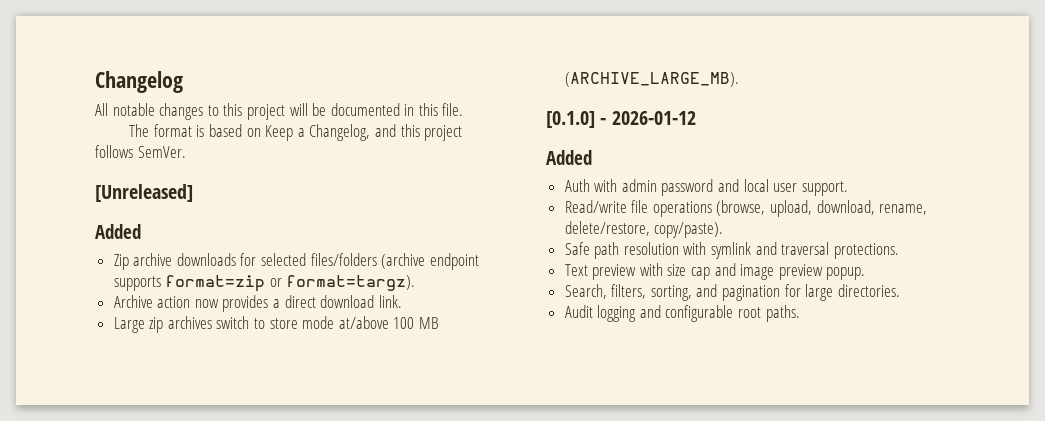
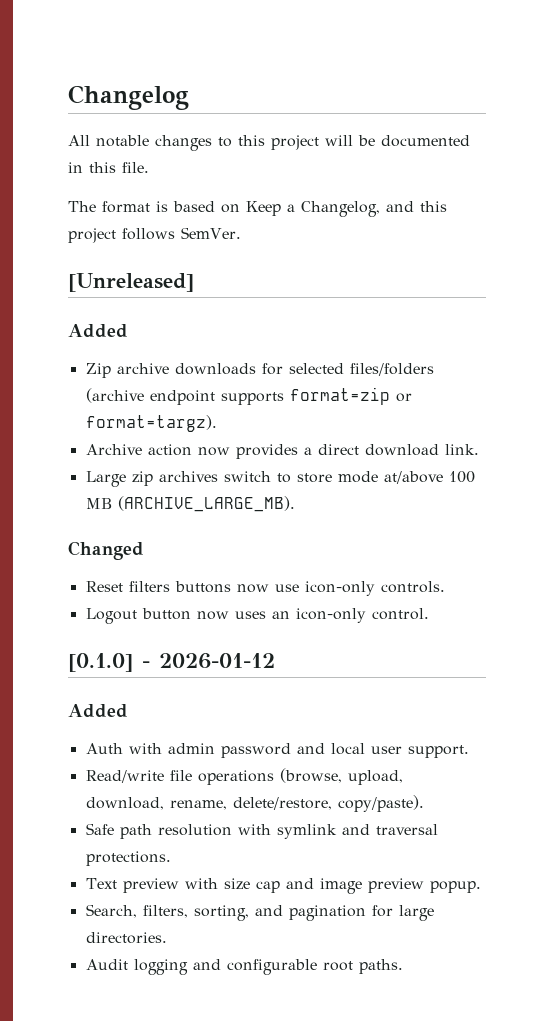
+ Changed
+ Reset filters buttons now use icon-only controls.
+ Logout button now uses an icon-only control.

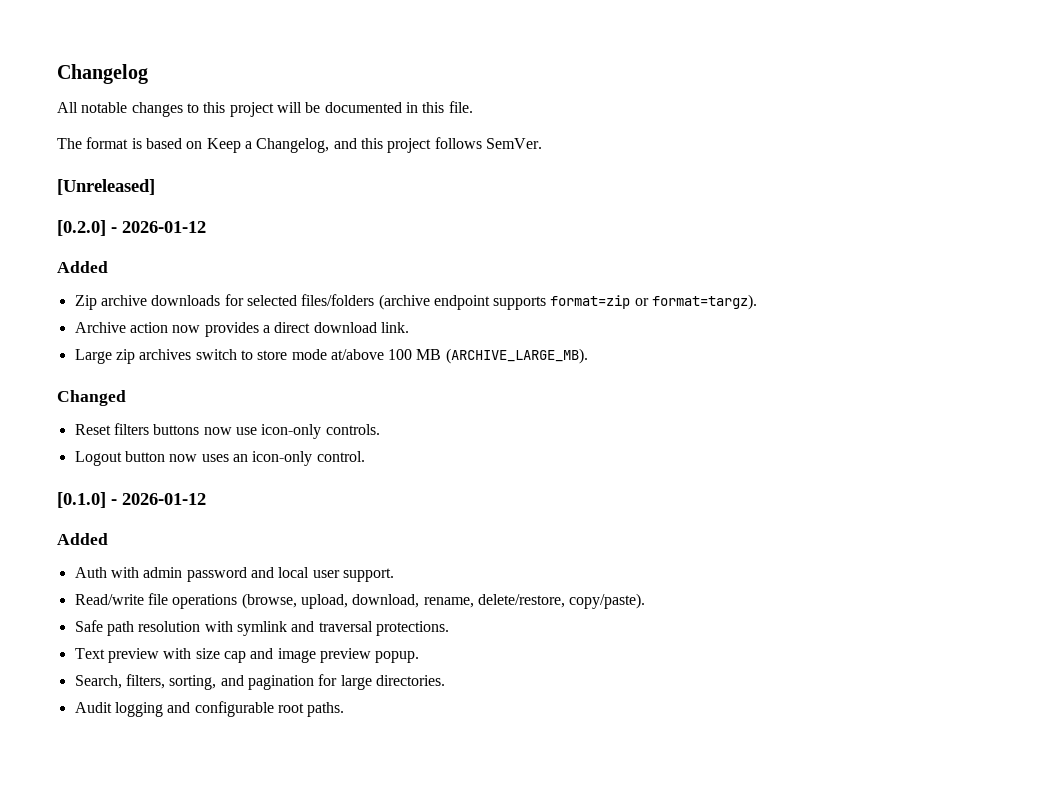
+ [0.2.0] - 2026-01-12

